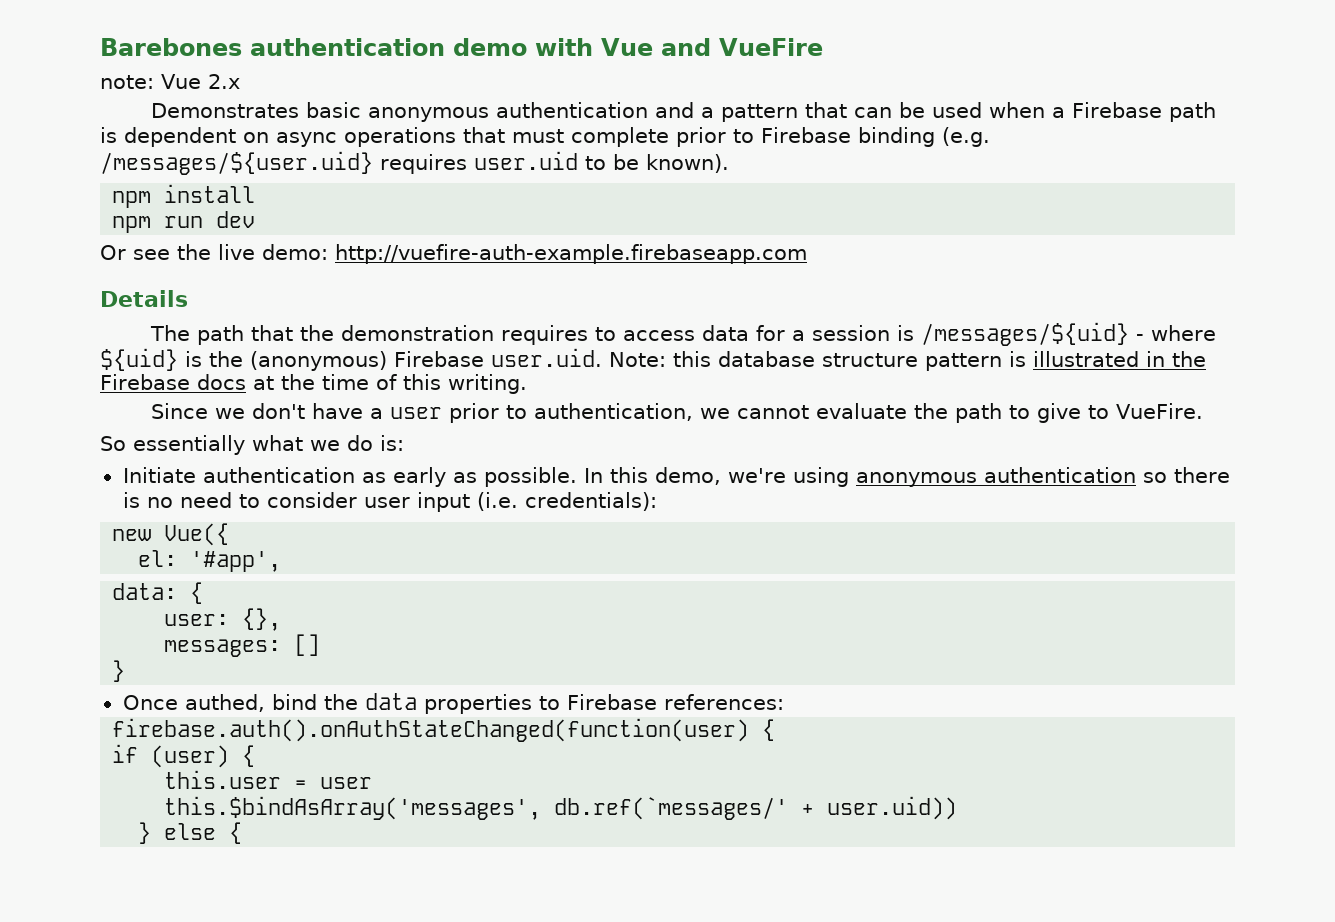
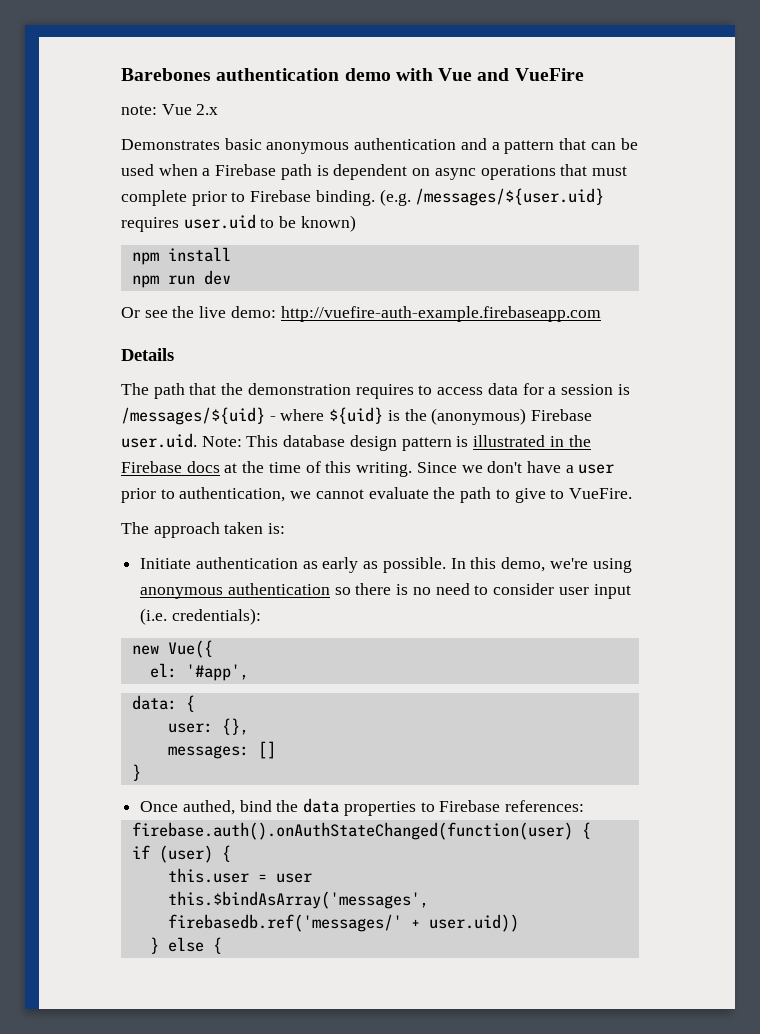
- Demonstrates basic anonymous authentication and a pattern that can be used when a Firebase path is dependent on async operations that must complete prior to Firebase binding (e.g. /messages/${user.uid} requires user.uid to be known).
+ Demonstrates basic anonymous authentication and a pattern that can be used when a Firebase path is dependent on async operations that must complete prior to Firebase binding. (e.g. /messages/${user.uid} requires user.uid to be known)
- The path that the demonstration requires to access data for a session is /messages/${uid} - where ${uid} is the (anonymous) Firebase user.uid. Note: this database structure pattern is illustrated in the Firebase docs at the time of this writing.
- Since we don't have a user prior to authentication, we cannot evaluate the path to give to VueFire.
+ The path that the demonstration requires to access data for a session is /messages/${uid} - where ${uid} is the (anonymous) Firebase user.uid. Note: This database design pattern is illustrated in the Firebase docs at the time of this writing. Since we don't have a user prior to authentication, we cannot evaluate the path to give to VueFire.
- So essentially what we do is:
+ The approach taken is:
- this.$bindAsArray('messages', db.ref(`messages/' + user.uid))
+ this.$bindAsArray('messages', firebasedb.ref('messages/' + user.uid))

